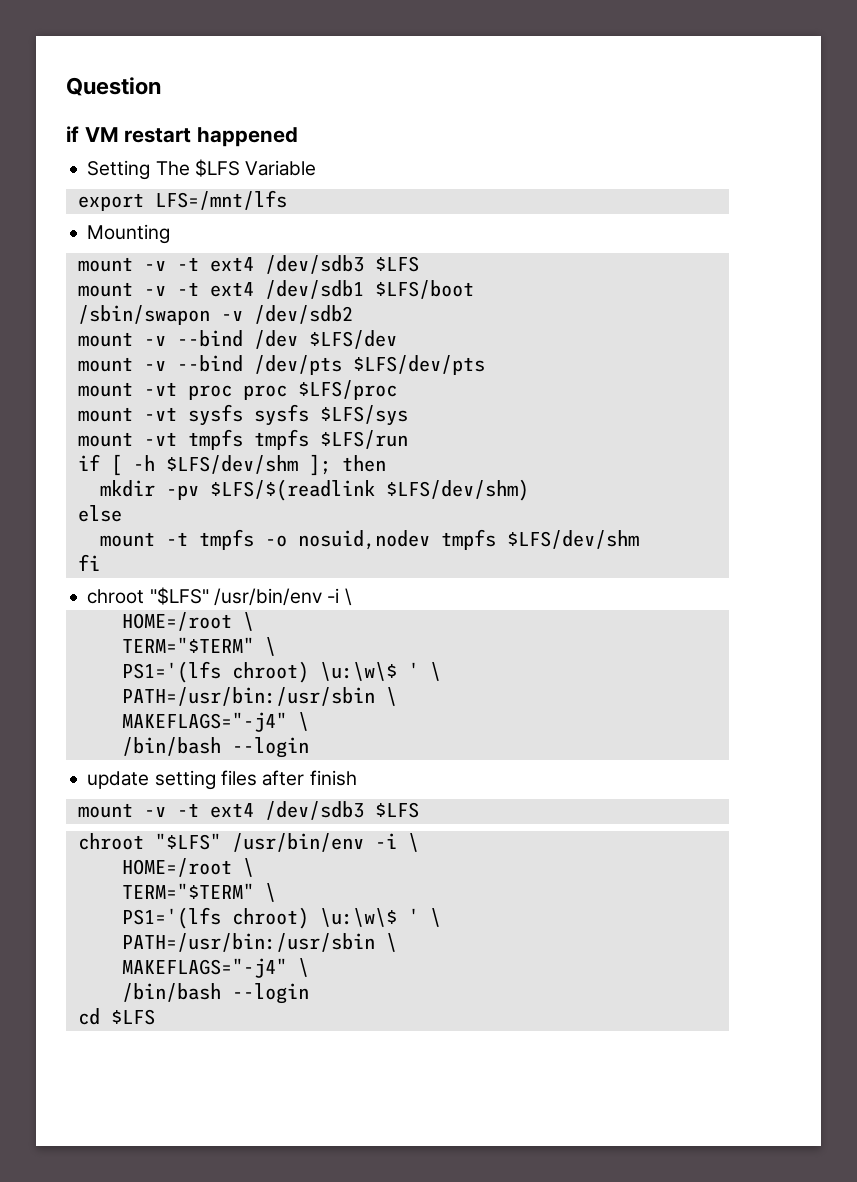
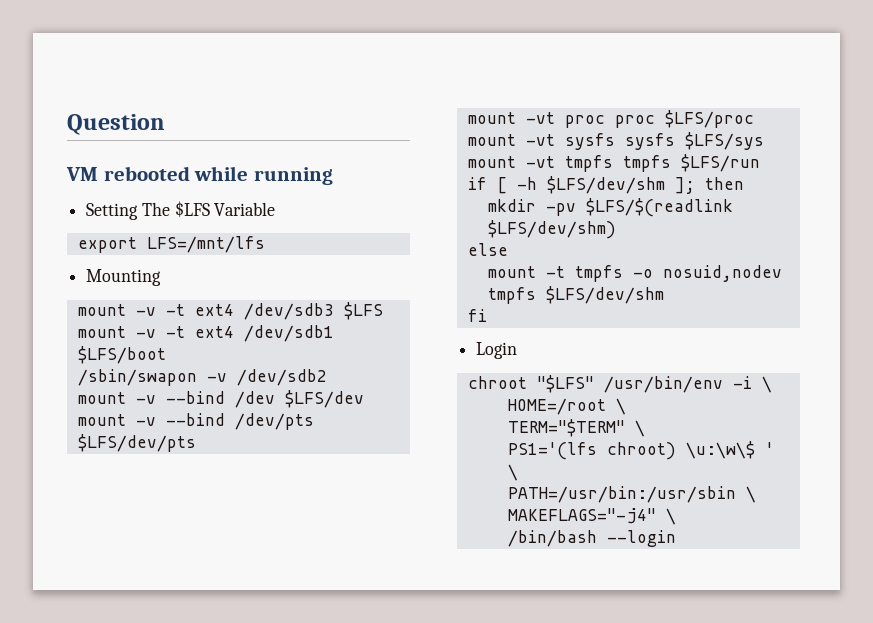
- if VM restart happened
+ VM rebooted while running
  fi
- chroot "$LFS" /usr/bin/env -i \
- HOME=/root \
- TERM="$TERM" \
- PS1='(lfs chroot) \u:\w\$ ' \
- PATH=/usr/bin:/usr/sbin \
- MAKEFLAGS="-j4" \
- /bin/bash --login
- update setting files after finish
- mount -v -t ext4 /dev/sdb3 $LFS
+ Login
- cd $LFS

